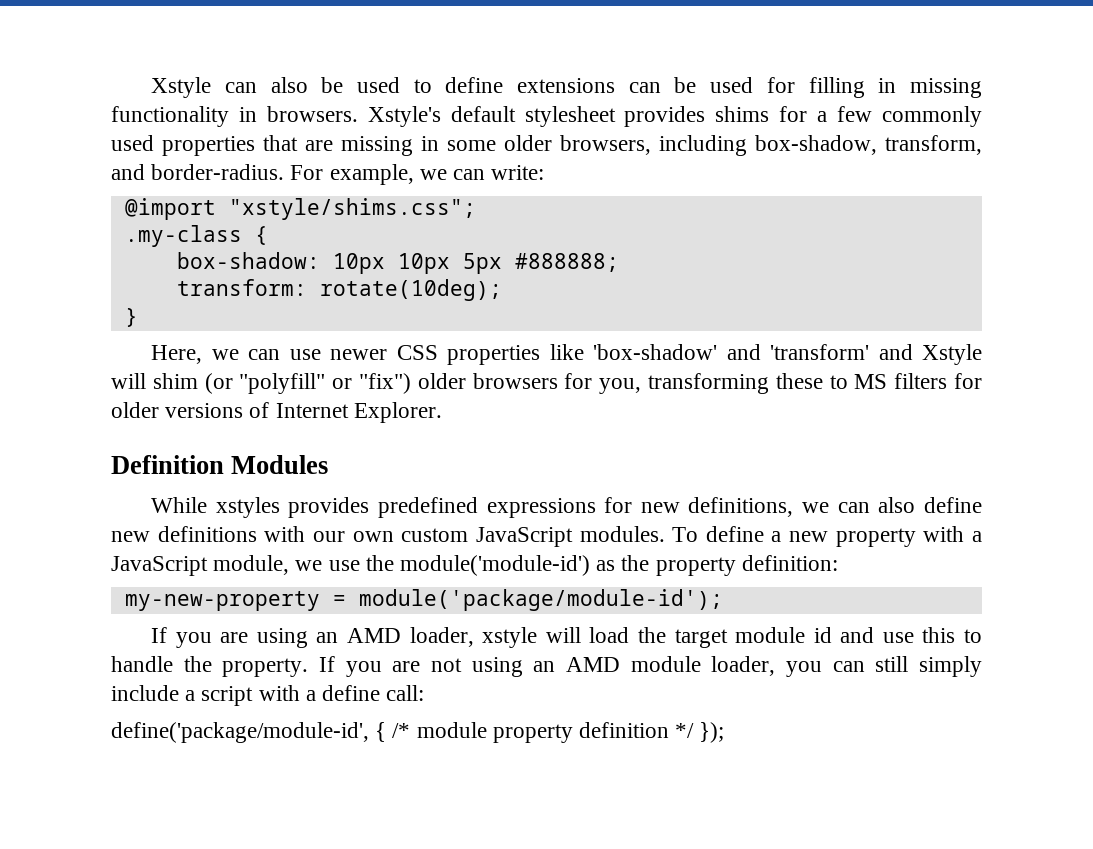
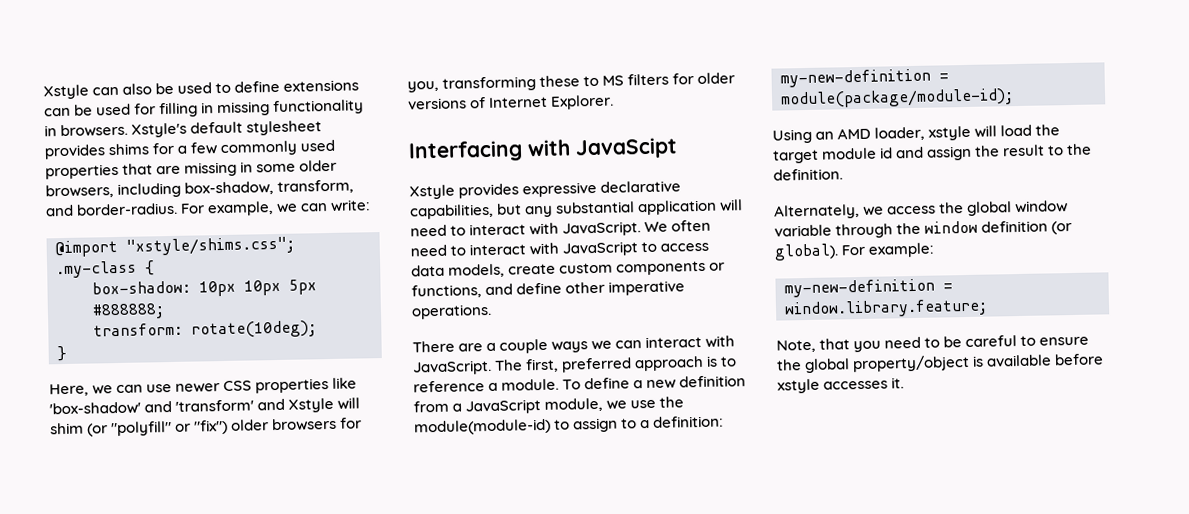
- Definition Modules
- While xstyles provides predefined expressions for new definitions, we can also define new definitions with our own custom JavaScript modules.
+ Interfacing with JavaScipt
+ Xstyle provides expressive declarative capabilities, but any substantial application will need to interact with JavaScript. We often need to interact with JavaScript to access data models, create custom components or functions, and define other imperative operations.
+ There are a couple ways we can interact with JavaScript. The first, preferred approach is to reference a module.
- To define a new property with a JavaScript module, we use the module('module-id') as the property definition:
- my-new-property = module('package/module-id');
- If you are using an AMD loader, xstyle will load the target module id and use this to handle the property. If you are not using an AMD module loader, you can still simply include a script with a define call:
- define('package/module-id', { /* module property definition */ });
+ To define a new definition from a JavaScript module, we use the module(module-id) to assign to a definition:
+ my-new-definition = module(package/module-id);
+ Using an AMD loader, xstyle will load the target module id and assign the result to the definition.
+ Alternately, we access the global window variable through the window definition (or global). For example:
+ my-new-definition = window.library.feature;
+ Note, that you need to be careful to ensure the global property/object is available before xstyle accesses it.

